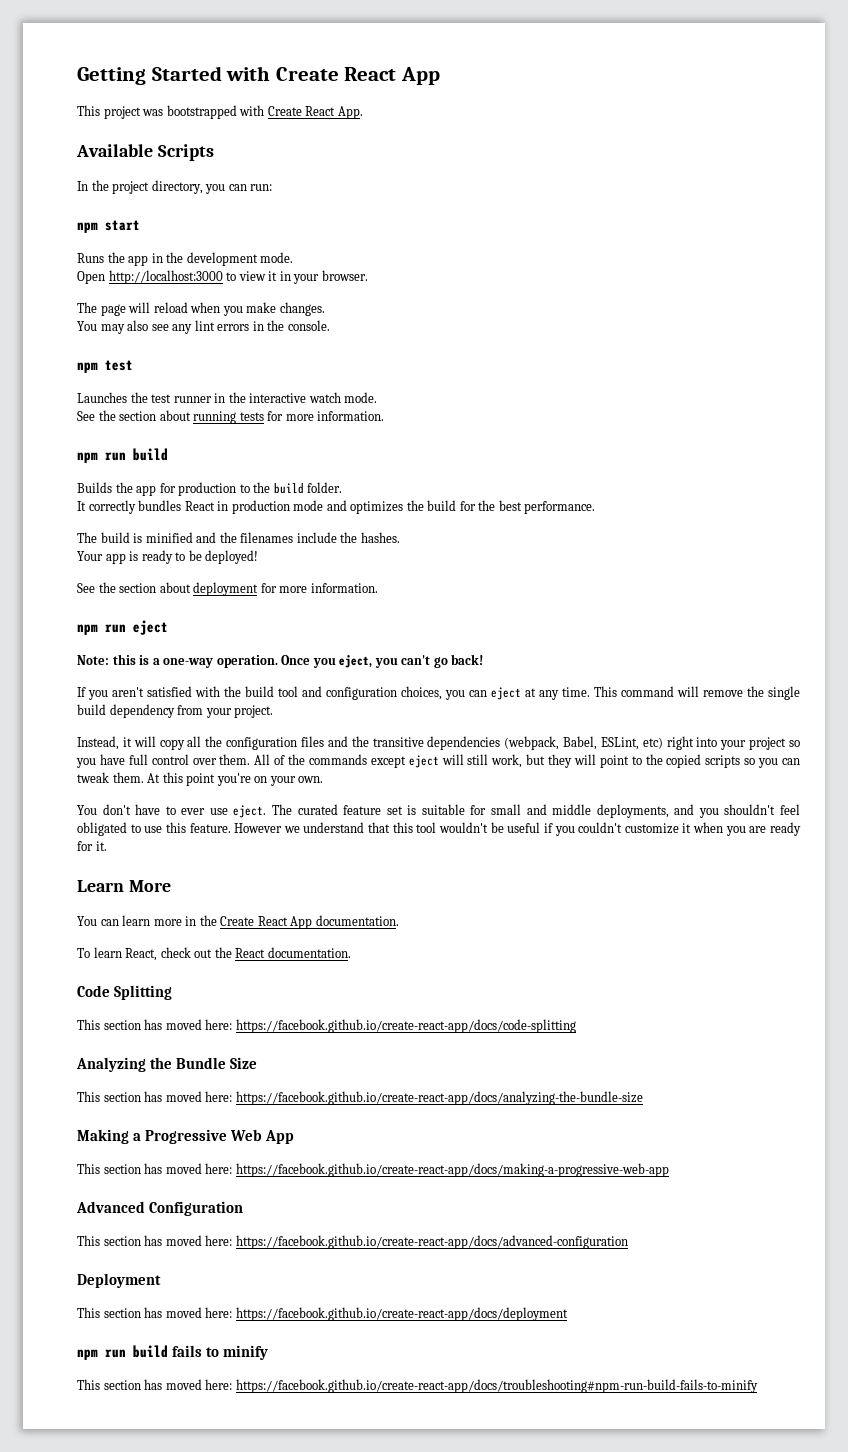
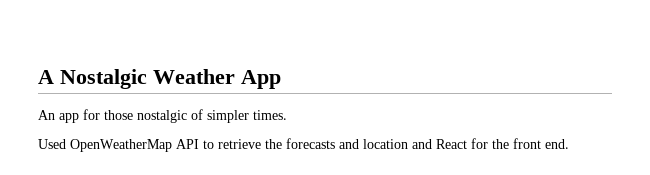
- Getting Started with Create React App
- This project was bootstrapped with Create React App.
- Available Scripts
- In the project directory, you can run:
- npm start
- Runs the app in the development mode.
- Open http://localhost:3000 to view it in your browser.
- The page will reload when you make changes.
- You may also see any lint errors in the console.
- npm test
- Launches the test runner in the interactive watch mode.
- See the section about running tests for more information.
- npm run build
- Builds the app for production to the build folder.
- It correctly bundles React in production mode and optimizes the build for the best performance.
- The build is minified and the filenames include the hashes.
- Your app is ready to be deployed!
- See the section about deployment for more information.
- npm run eject
- Note: this is a one-way operation. Once you eject, you can't go back!
- If you aren't satisfied with the build tool and configuration choices, you can eject at any time. This command will remove the single build dependency from your project.
- Instead, it will copy all the configuration files and the transitive dependencies (webpack, Babel, ESLint, etc) right into your project so you have full control over them. All of the commands except eject will still work, but they will point to the copied scripts so you can tweak them. At this point you're on your own.
- You don't have to ever use eject. The curated feature set is suitable for small and middle deployments, and you shouldn't feel obligated to use this feature. However we understand that this tool wouldn't be useful if you couldn't customize it when you are ready for it.
- Learn More
- You can learn more in the Create React App documentation.
- To learn React, check out the React documentation.
- Code Splitting
- This section has moved here: https://facebook.github.io/create-react-app/docs/code-splitting
- Analyzing the Bundle Size
- This section has moved here: https://facebook.github.io/create-react-app/docs/analyzing-the-bundle-size
- Making a Progressive Web App
- This section has moved here: https://facebook.github.io/create-react-app/docs/making-a-progressive-web-app
- Advanced Configuration
- This section has moved here: https://facebook.github.io/create-react-app/docs/advanced-configuration
- Deployment
- This section has moved here: https://facebook.github.io/create-react-app/docs/deployment
- npm run build fails to minify
- This section has moved here: https://facebook.github.io/create-react-app/docs/troubleshooting#npm-run-build-fails-to-minify
+ A Nostalgic Weather App
+ An app for those nostalgic of simpler times.
+ Used OpenWeatherMap API to retrieve the forecasts and location and React for the front end.

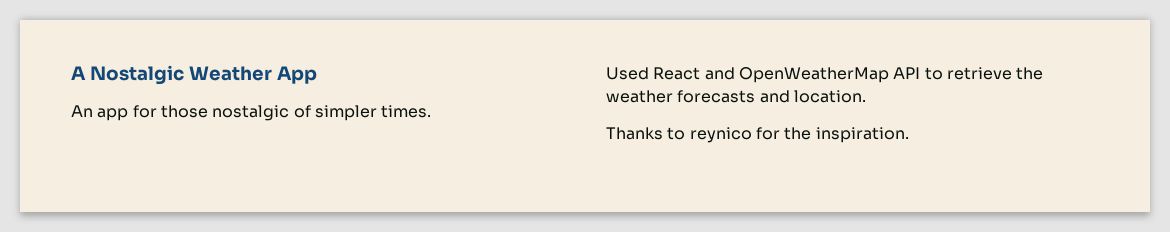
- Used OpenWeatherMap API to retrieve the forecasts and location and React for the front end.
+ Used React and OpenWeatherMap API to retrieve the weather forecasts and location.
+ Thanks to reynico for the inspiration.

